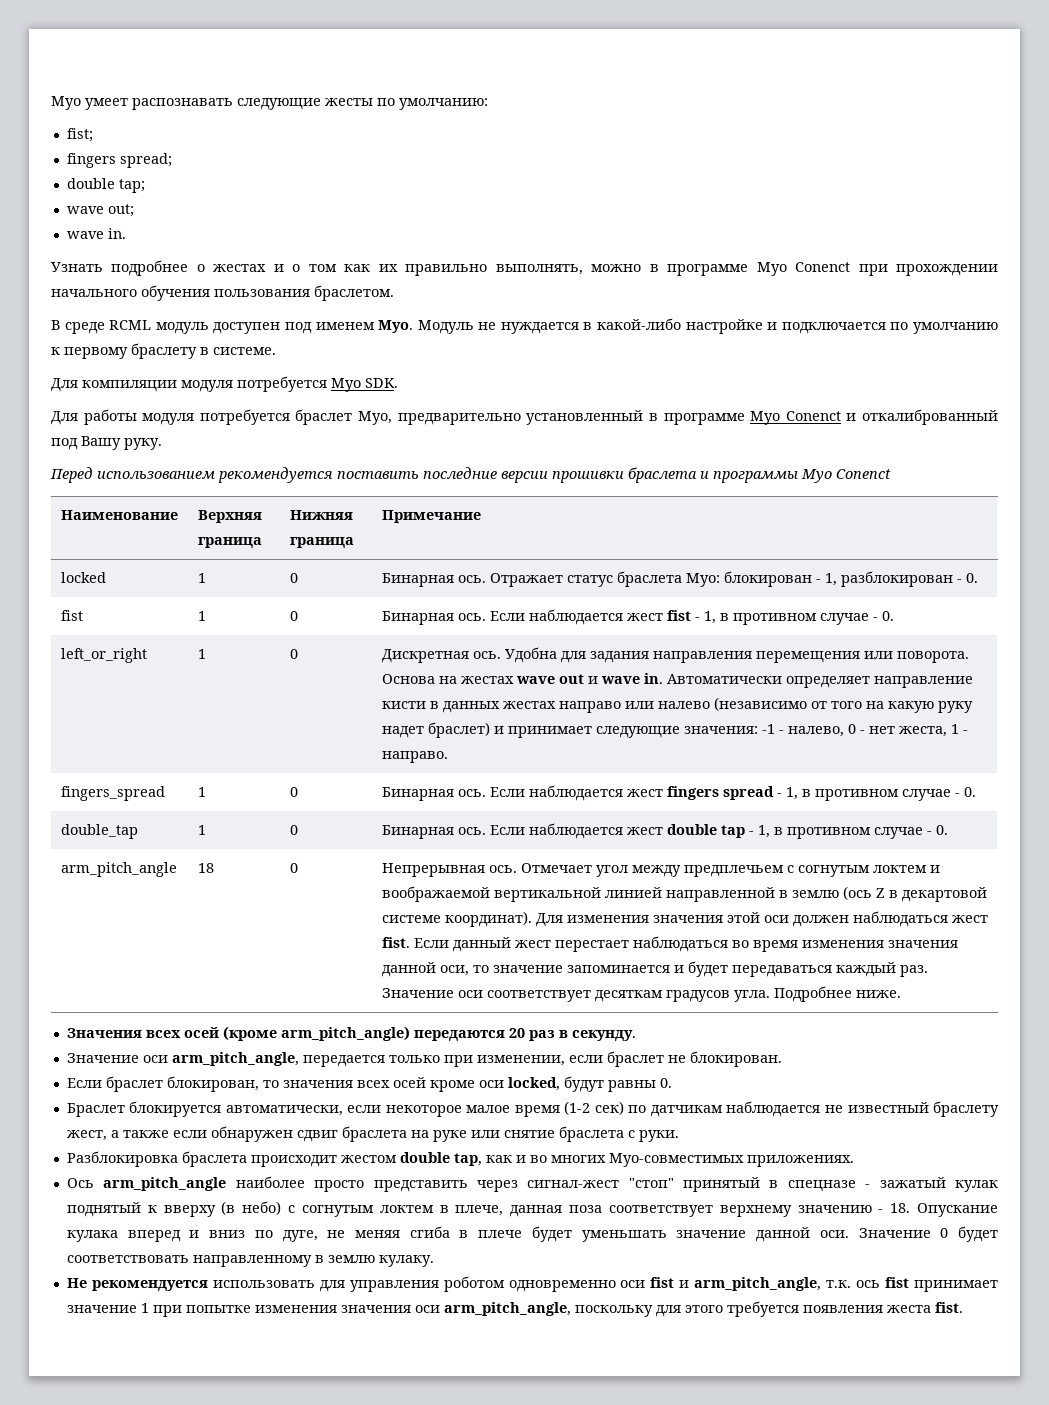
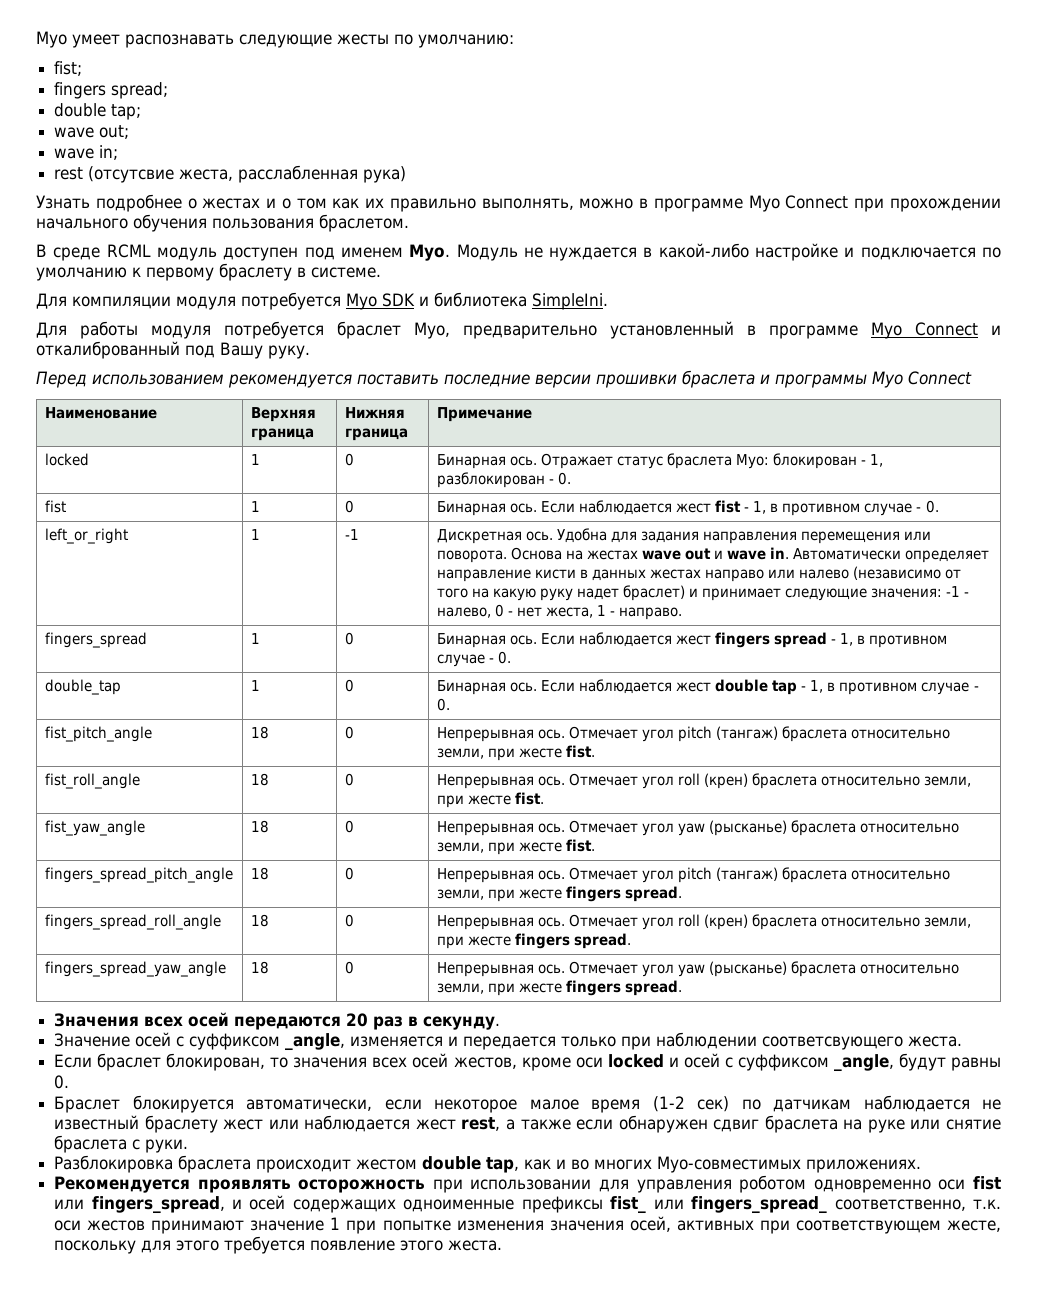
  wave out;
- wave in.
+ wave in;
+ rest (отсутсвие жеста, расслабленная рука)
- Узнать подробнее о жестах и о том как их правильно выполнять, можно в программе Myo Conenct при прохождении начального обучения пользования браслетом.
+ Узнать подробнее о жестах и о том как их правильно выполнять, можно в программе Myo Connect при прохождении начального обучения пользования браслетом.
- Для компиляции модуля потребуется Myo SDK.
+ Для компиляции модуля потребуется Myo SDK и библиотека SimpleIni.
- Для работы модуля потребуется браслет Myo, предварительно установленный в программе Myo Conenct и откалиброванный под Вашу руку.
+ Для работы модуля потребуется браслет Myo, предварительно установленный в программе Myo Connect и откалиброванный под Вашу руку.
- Перед использованием рекомендуется поставить последние версии прошивки браслета и программы Myo Conenct
+ Перед использованием рекомендуется поставить последние версии прошивки браслета и программы Myo Connect
- left_or_right | 1 | 0
+ left_or_right | 1 | -1
- arm_pitch_angle | 18 | 0 | Непрерывная ось. Отмечает угол между предплечьем с согнутым локтем и воображаемой вертикальной линией направленной в землю (ось Z в декартовой системе координат). Для изменения значения этой оси должен наблюдаться жест fist. Если данный жест перестает наблюдаться во время изменения значения данной оси, то значение запоминается и будет передаваться каждый раз. Значение оси соответствует десяткам градусов угла. Подробнее ниже.
+ fist_pitch_angle | 18 | 0 | Непрерывная ось. Отмечает угол pitch (тангаж) браслета относительно земли, при жесте fist.
+ fist_roll_angle | 18 | 0 | Непрерывная ось. Отмечает угол roll (крен) браслета относительно земли, при жесте fist.
+ fist_yaw_angle | 18 | 0 | Непрерывная ось. Отмечает угол yaw (рысканье) браслета относительно земли, при жесте fist.
+ fingers_spread_pitch_angle | 18 | 0 | Непрерывная ось. Отмечает угол pitch (тангаж) браслета относительно земли, при жесте fingers spread.
+ fingers_spread_roll_angle | 18 | 0 | Непрерывная ось. Отмечает угол roll (крен) браслета относительно земли, при жесте fingers spread.
+ fingers_spread_yaw_angle | 18 | 0 | Непрерывная ось. Отмечает угол yaw (рысканье) браслета относительно земли, при жесте fingers spread.
- Значения всех осей (кроме arm_pitch_angle) передаются 20 раз в секунду.
+ Значения всех осей передаются 20 раз в секунду.
- Значение оси arm_pitch_angle, передается только при изменении, если браслет не блокирован.
+ Значение осей с суффиксом _angle, изменяется и передается только при наблюдении соответсвующего жеста.
- Если браслет блокирован, то значения всех осей кроме оси locked, будут равны 0.
+ Если браслет блокирован, то значения всех осей жестов, кроме оси locked и осей с суффиксом _angle, будут равны 0.
- Браслет блокируется автоматически, если некоторое малое время (1-2 сек) по датчикам наблюдается не известный браслету жест, а также если обнаружен сдвиг браслета на руке или снятие браслета с руки.
+ Браслет блокируется автоматически, если некоторое малое время (1-2 сек) по датчикам наблюдается не известный браслету жест или наблюдается жест rest, а также если обнаружен сдвиг браслета на руке или снятие браслета с руки.
- Ось arm_pitch_angle наиболее просто представить через сигнал-жест "стоп" принятый в спецназе - зажатый кулак поднятый к вверху (в небо) с согнутым локтем в плече, данная поза соответствует верхнему значению - 18. Опускание кулака вперед и вниз по дуге, не меняя сгиба в плече будет уменьшать значение данной оси. Значение 0 будет соответствовать направленному в землю кулаку.
- Не рекомендуется использовать для управления роботом одновременно оси fist и arm_pitch_angle, т.к. ось fist принимает значение 1 при попытке изменения значения оси arm_pitch_angle, поскольку для этого требуется появления жеста fist.
+ Рекомендуется проявлять осторожность при использовании для управления роботом одновременно оси fist или fingers_spread, и осей содержащих одноименные префиксы fist_ или fingers_spread_ соответственно, т.к. оси жестов принимают значение 1 при попытке изменения значения осей, активных при соответствующем жесте, поскольку для этого требуется появление этого жеста.

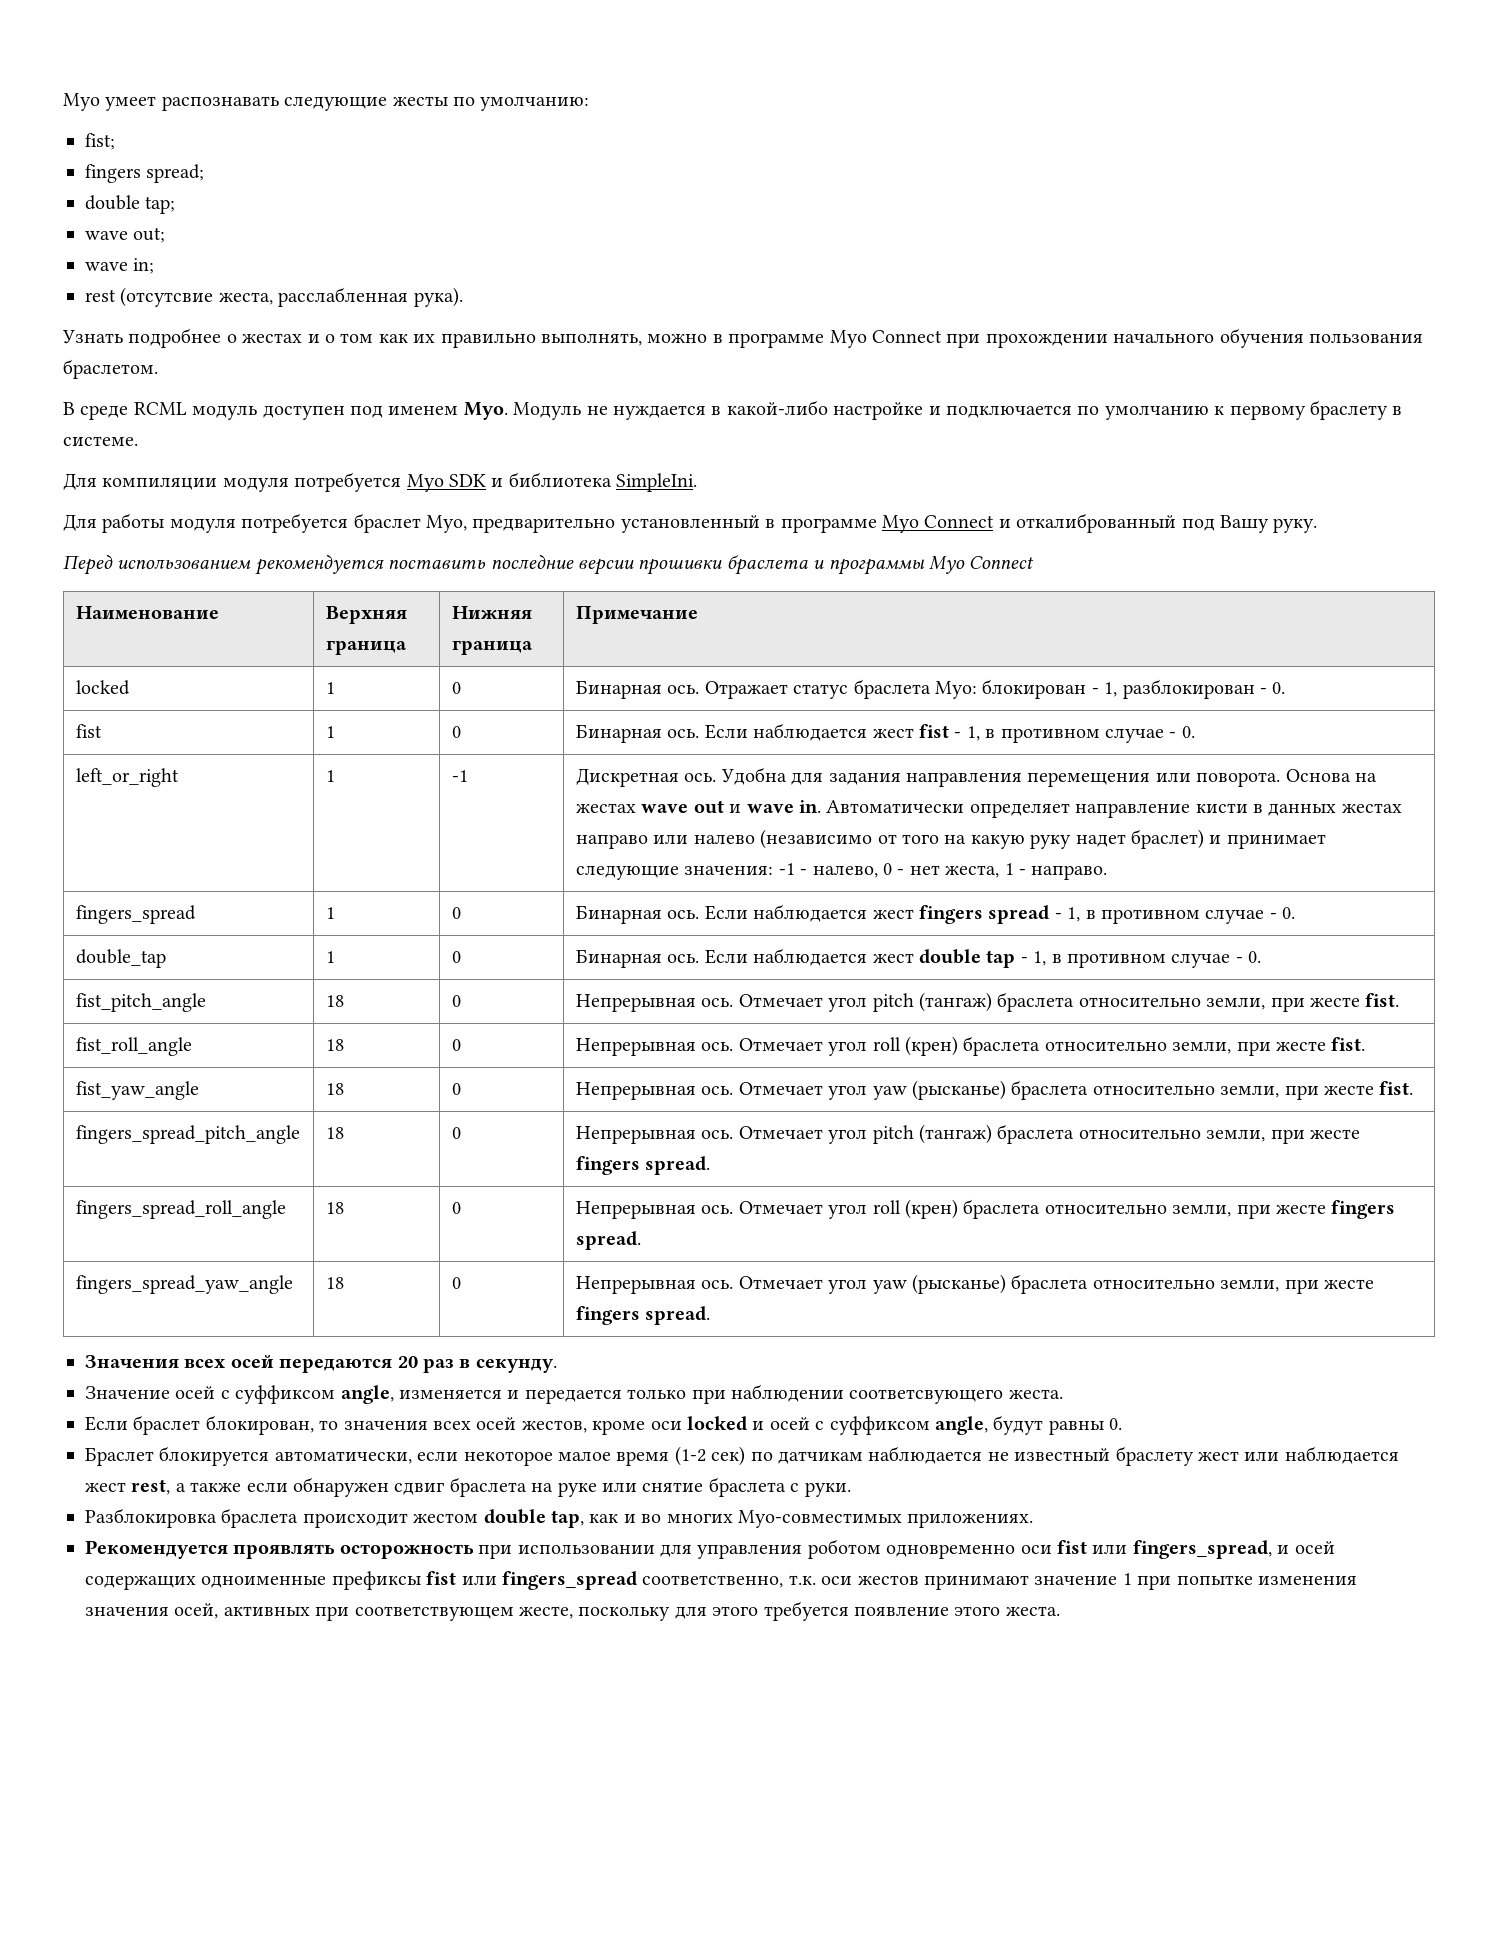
- rest (отсутсвие жеста, расслабленная рука)
+ rest (отсутсвие жеста, расслабленная рука).
- Значение осей с суффиксом _angle, изменяется и передается только при наблюдении соответсвующего жеста.
+ Значение осей с суффиксом angle, изменяется и передается только при наблюдении соответсвующего жеста.
- Если браслет блокирован, то значения всех осей жестов, кроме оси locked и осей с суффиксом _angle, будут равны 0.
+ Если браслет блокирован, то значения всех осей жестов, кроме оси locked и осей с суффиксом angle, будут равны 0.
- Рекомендуется проявлять осторожность при использовании для управления роботом одновременно оси fist или fingers_spread, и осей содержащих одноименные префиксы fist_ или fingers_spread_ соответственно, т.к. оси жестов принимают значение 1 при попытке изменения значения осей, активных при соответствующем жесте, поскольку для этого требуется появление этого жеста.
+ Рекомендуется проявлять осторожность при использовании для управления роботом одновременно оси fist или fingers_spread, и осей содержащих одноименные префиксы fist или fingers_spread соответственно, т.к. оси жестов принимают значение 1 при попытке изменения значения осей, активных при соответствующем жесте, поскольку для этого требуется появление этого жеста.

